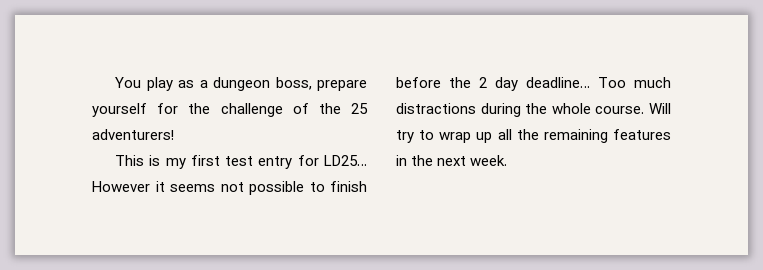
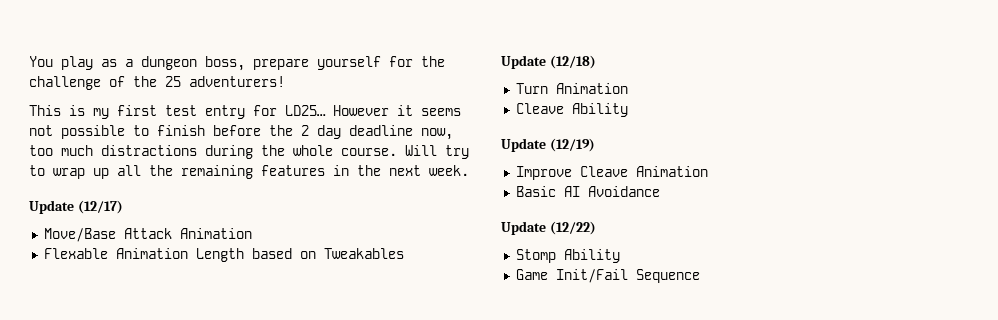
- However it seems not possible to finish before the 2 day deadline… Too much distractions during the whole course.
+ However it seems not possible to finish before the 2 day deadline now, too much distractions during the whole course.
+ Update (12/17)
+ Move/Base Attack Animation
+ Flexable Animation Length based on Tweakables
+ Update (12/18)
+ Turn Animation
+ Cleave Ability
+ Update (12/19)
+ Improve Cleave Animation
+ Basic AI Avoidance
+ Update (12/22)
+ Stomp Ability
+ Game Init/Fail Sequence

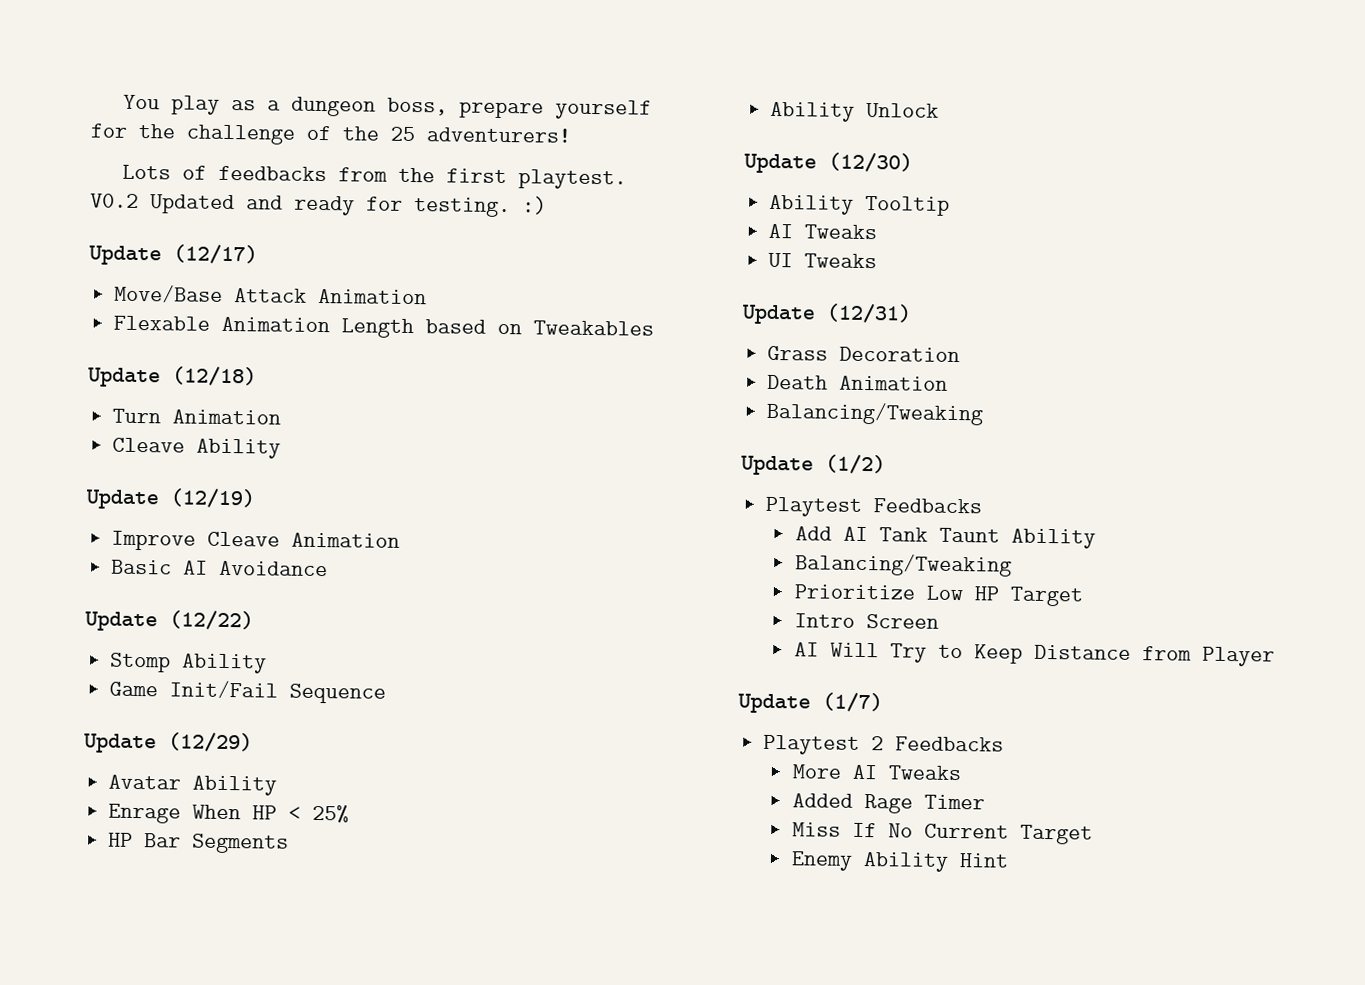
- This is my first test entry for LD25… However it seems not possible to finish before the 2 day deadline now, too much distractions during the whole course. Will try to wrap up all the remaining features in the next week.
+ Lots of feedbacks from the first playtest. V0.2 Updated and ready for testing. :)
+ Update (12/29)
+ Avatar Ability
+ Enrage When HP < 25%
+ HP Bar Segments
+ Ability Unlock
+ Update (12/30)
+ Ability Tooltip
+ AI Tweaks
+ UI Tweaks
+ Update (12/31)
+ Grass Decoration
+ Death Animation
+ Balancing/Tweaking
+ Update (1/2)
+ Playtest Feedbacks
+ Add AI Tank Taunt Ability
+ Balancing/Tweaking
+ Prioritize Low HP Target
+ Intro Screen
+ AI Will Try to Keep Distance from Player
+ Update (1/7)
+ Playtest 2 Feedbacks
+ More AI Tweaks
+ Added Rage Timer
+ Miss If No Current Target
+ Enemy Ability Hint

